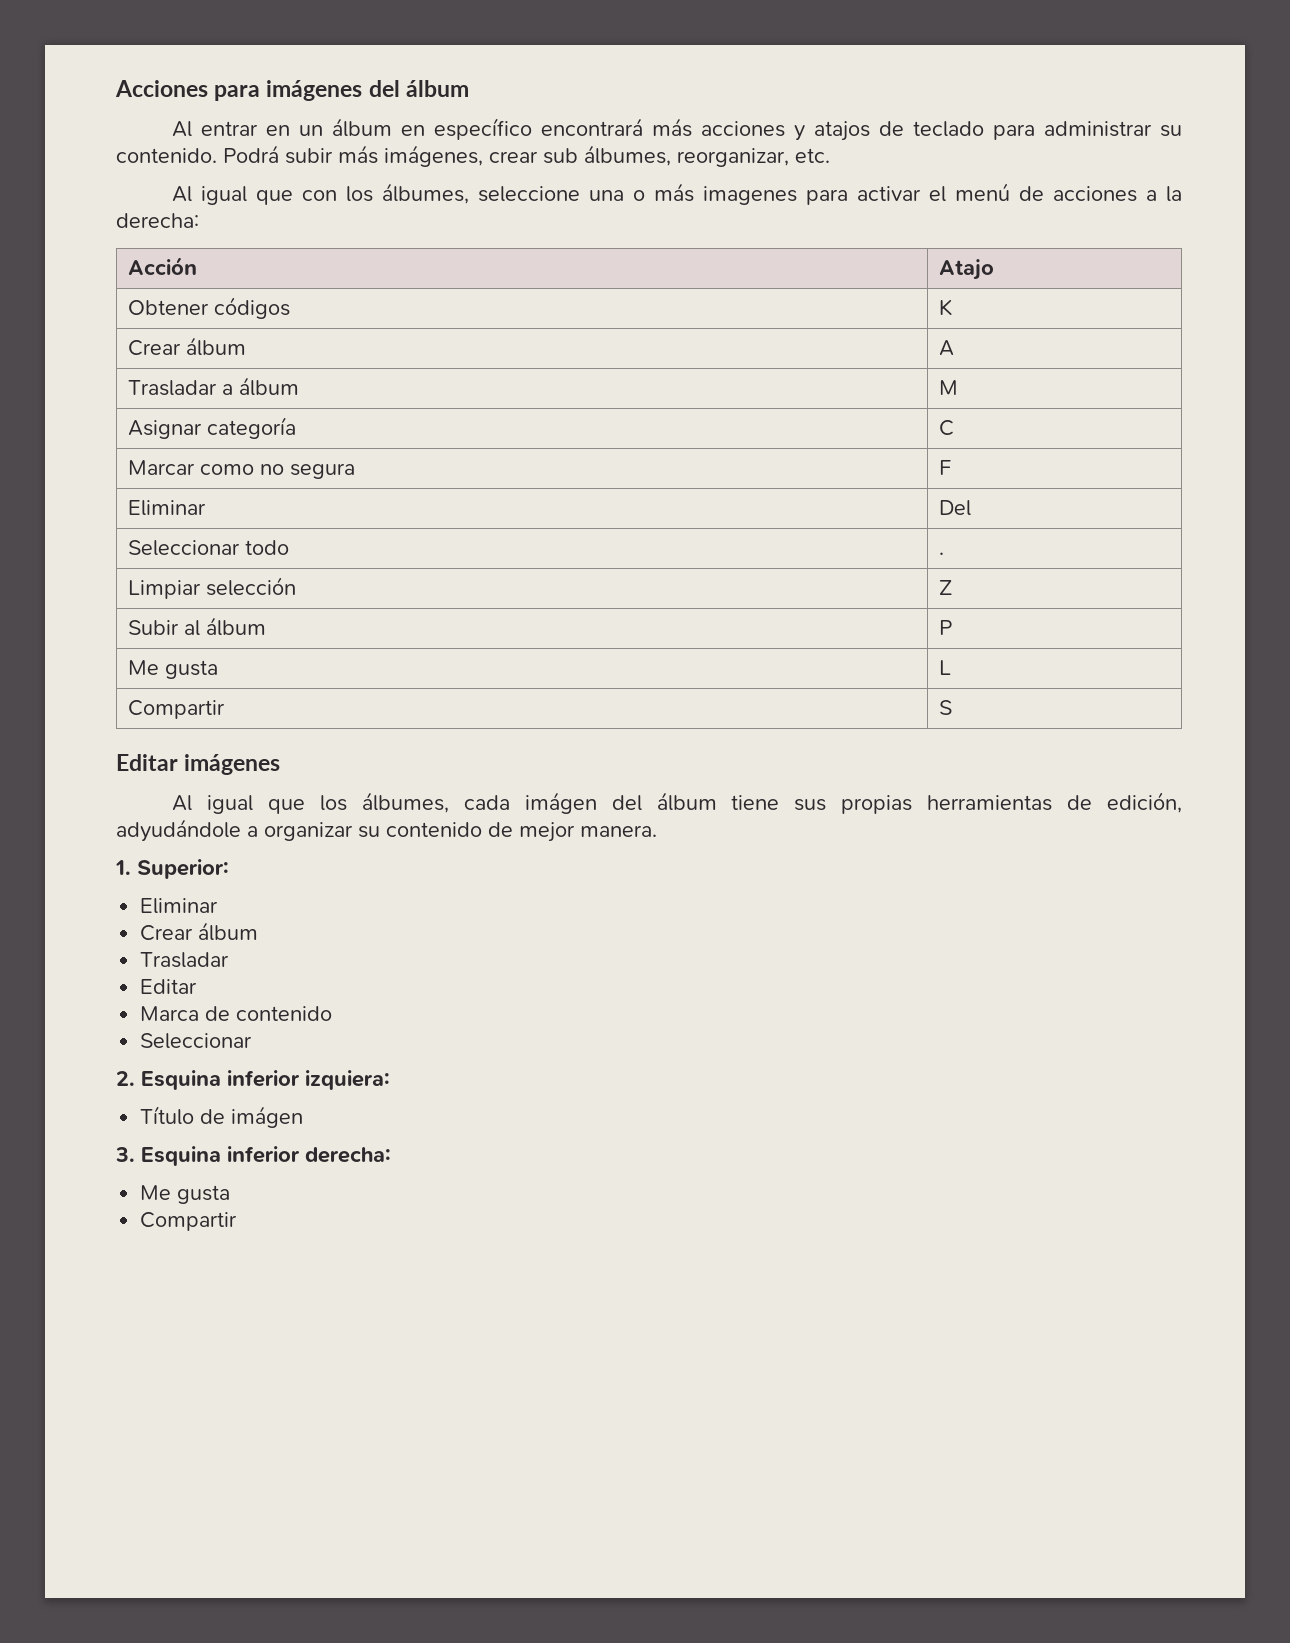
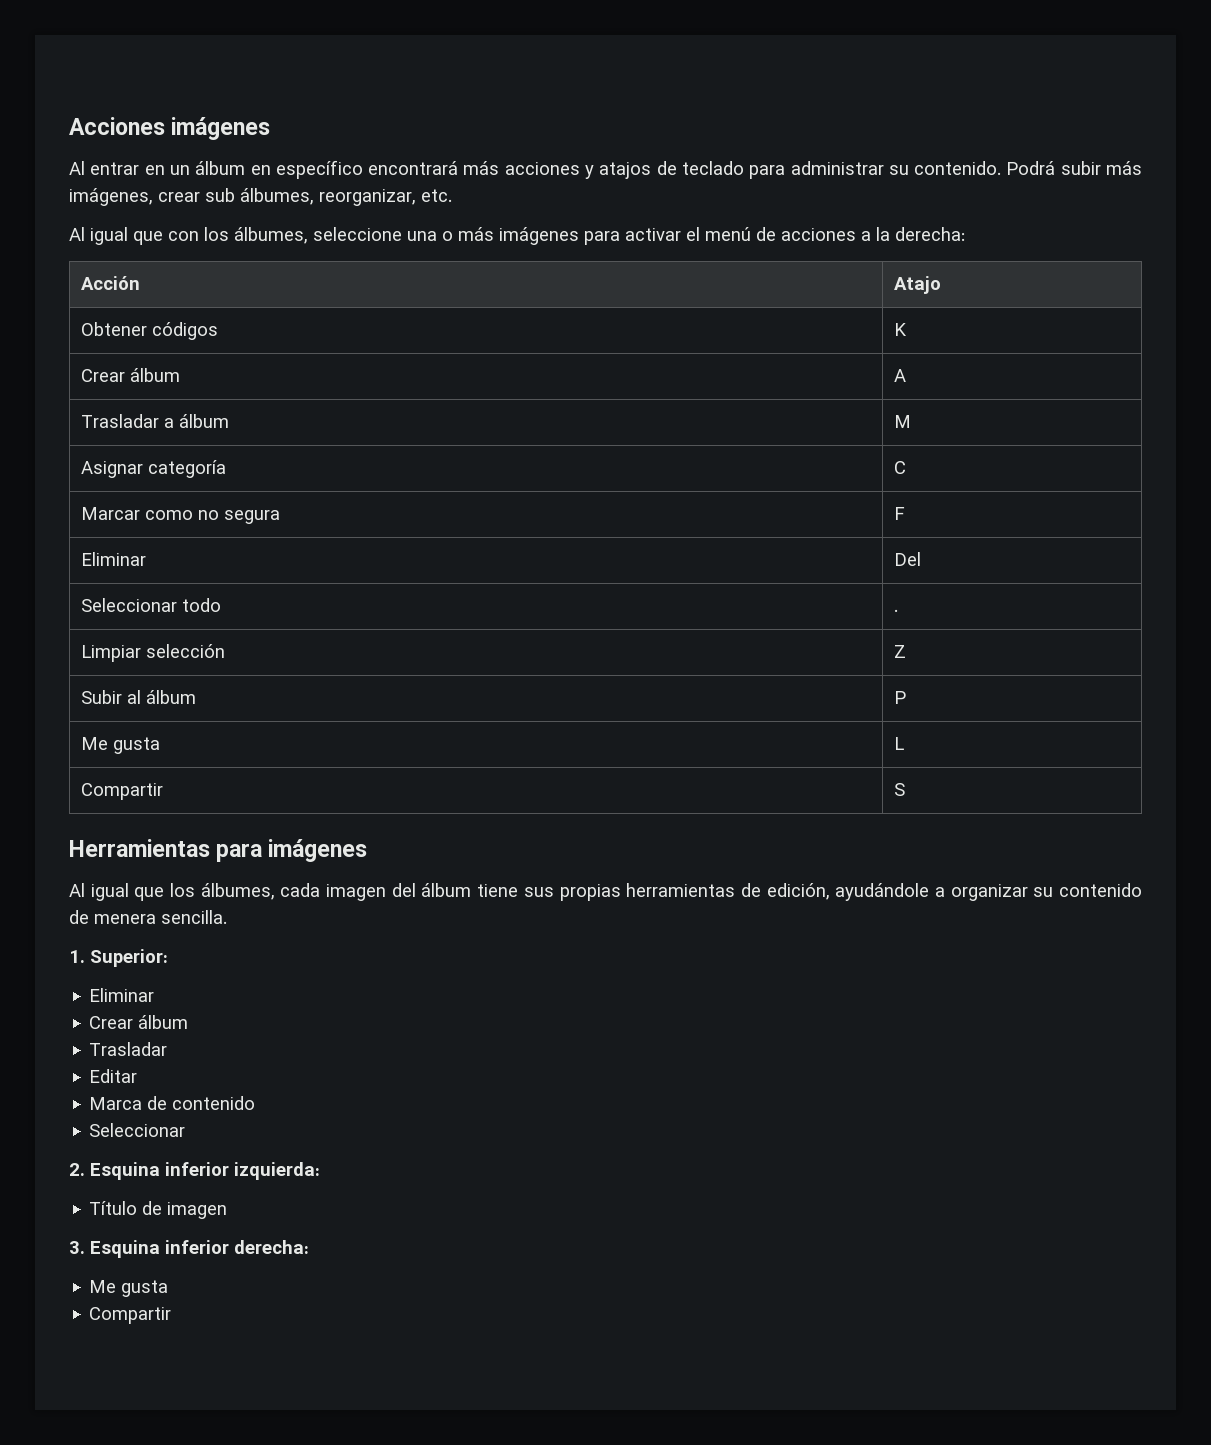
- Acciones para imágenes del álbum
+ Acciones imágenes
- Al igual que con los álbumes, seleccione una o más imagenes para activar el menú de acciones a la derecha:
+ Al igual que con los álbumes, seleccione una o más imágenes para activar el menú de acciones a la derecha:
- Editar imágenes
+ Herramientas para imágenes
- Al igual que los álbumes, cada imágen del álbum tiene sus propias herramientas de edición, adyudándole a organizar su contenido de mejor manera.
+ Al igual que los álbumes, cada imagen del álbum tiene sus propias herramientas de edición, ayudándole a organizar su contenido de menera sencilla.
- 2. Esquina inferior izquiera:
+ 2. Esquina inferior izquierda:
- Título de imágen
+ Título de imagen

